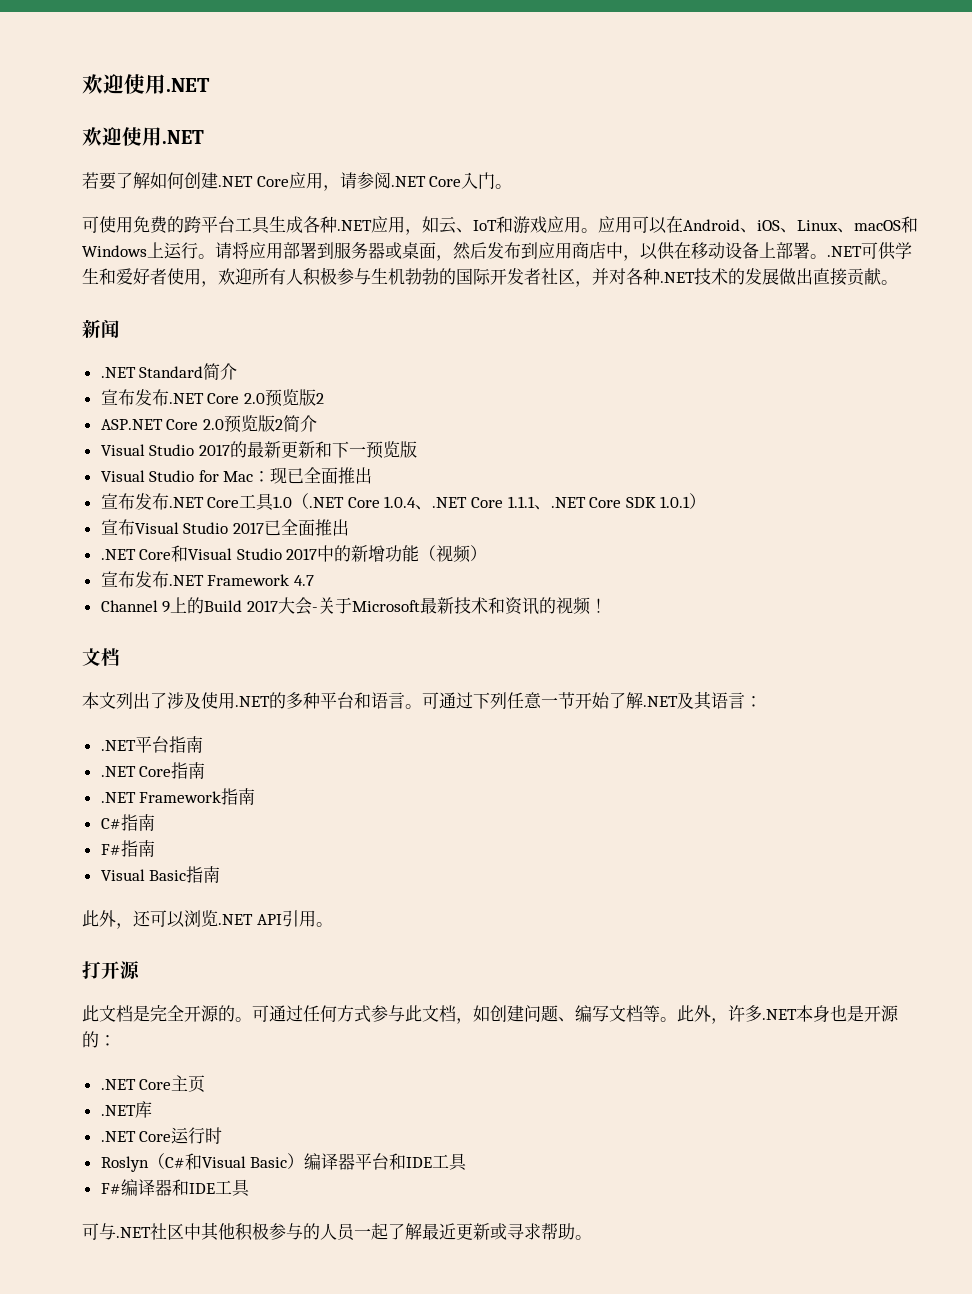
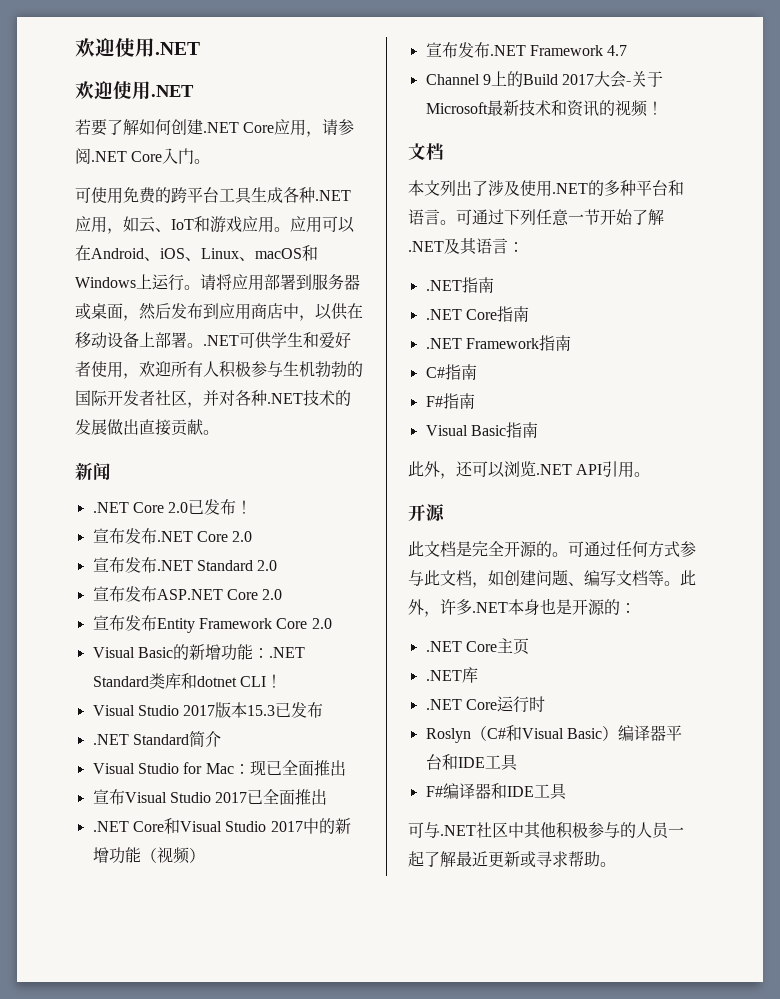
- .NET Standard简介
+ .NET Core 2.0已发布！
- 宣布发布.NET Core 2.0预览版2
- ASP.NET Core 2.0预览版2简介
- Visual Studio 2017的最新更新和下一预览版
+ 宣布发布.NET Core 2.0
+ 宣布发布.NET Standard 2.0
+ 宣布发布ASP.NET Core 2.0
+ 宣布发布Entity Framework Core 2.0
+ Visual Basic的新增功能：.NET Standard类库和dotnet CLI！
+ Visual Studio 2017版本15.3已发布
+ .NET Standard简介
- 宣布发布.NET Core工具1.0（.NET Core 1.0.4、.NET Core 1.1.1、.NET Core SDK 1.0.1）
- .NET平台指南
+ .NET指南
  此外，还可以浏览.NET API引用。
- 打开源
+ 开源

